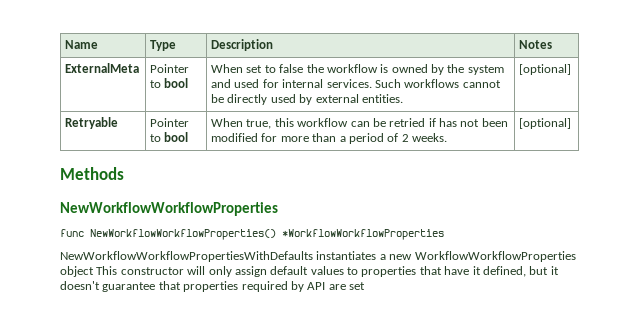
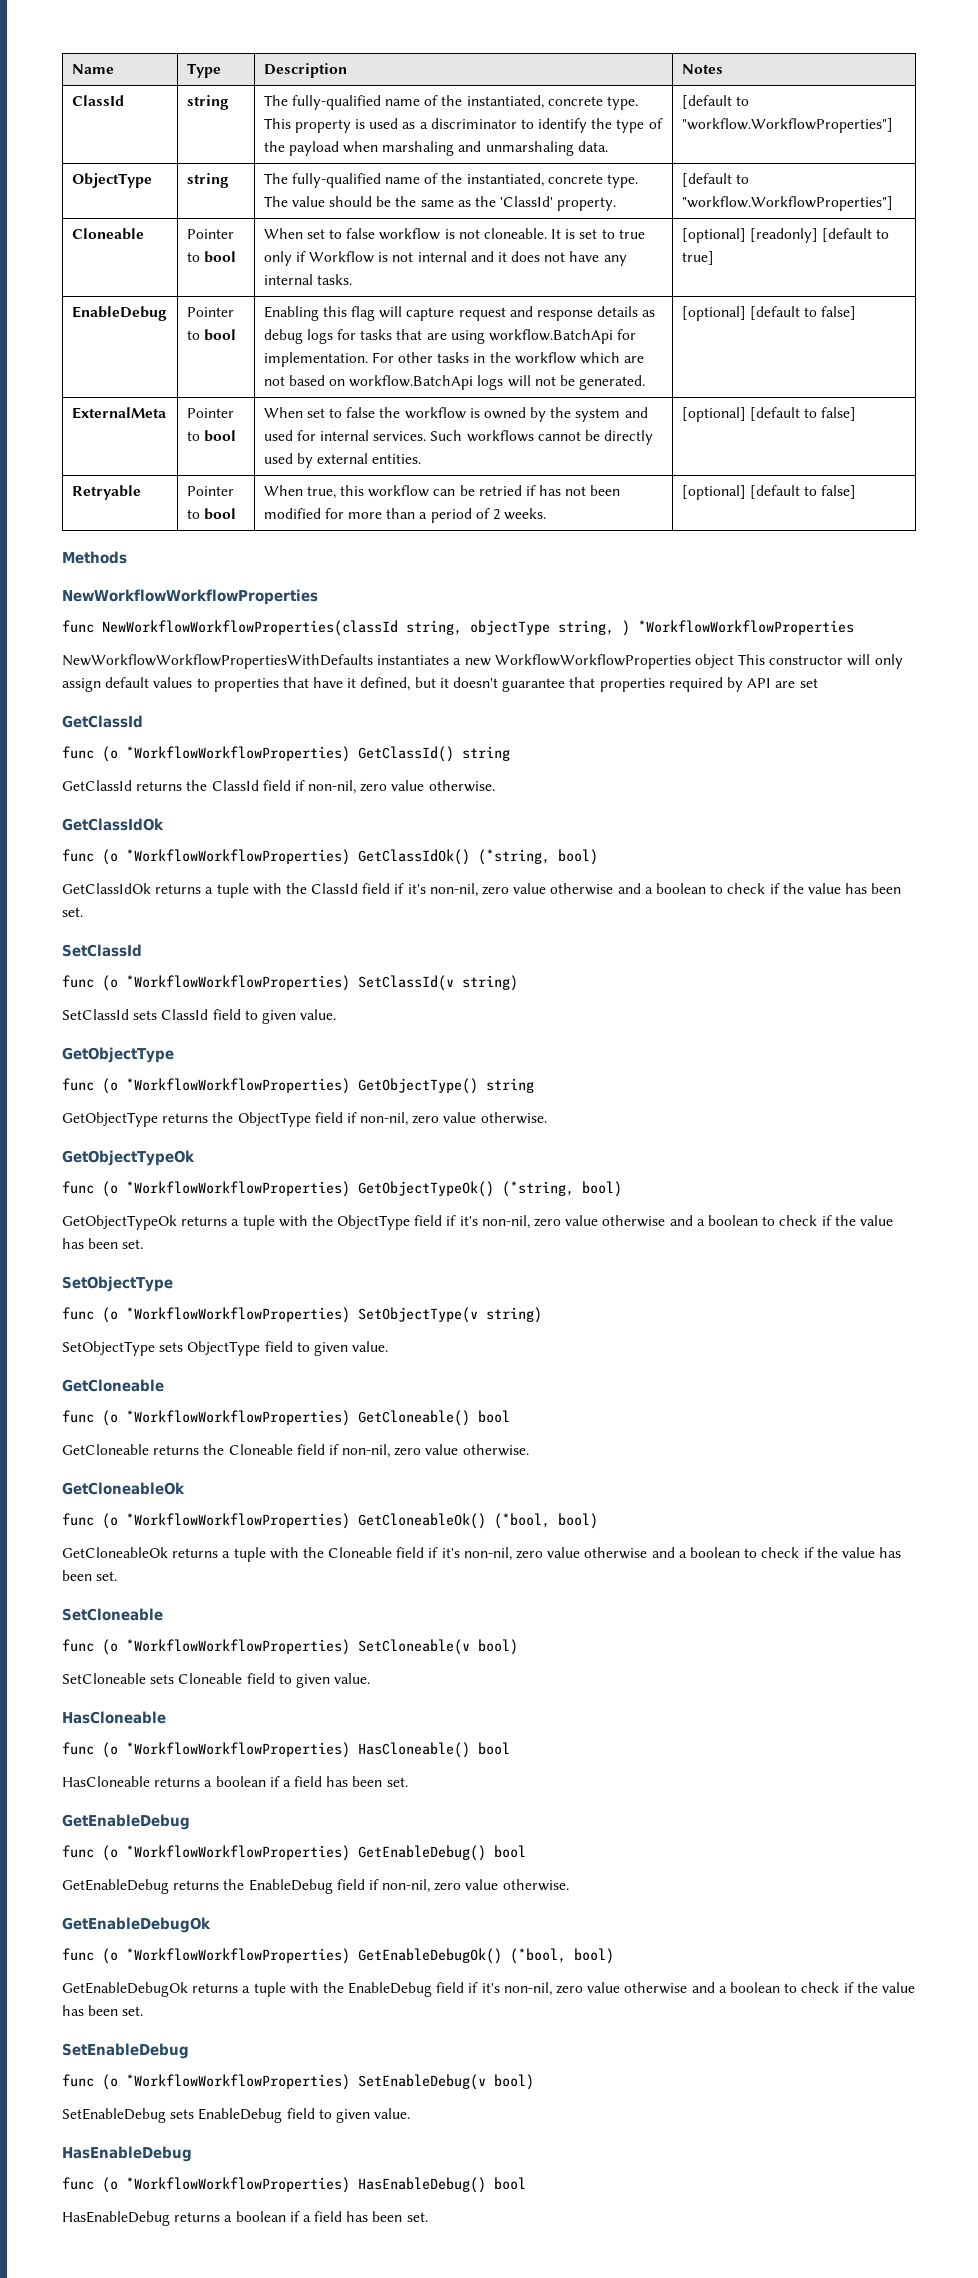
+ ClassId | string | The fully-qualified name of the instantiated, concrete type. This property is used as a discriminator to identify the type of the payload when marshaling and unmarshaling data. | [default to "workflow.WorkflowProperties"]
+ ObjectType | string | The fully-qualified name of the instantiated, concrete type. The value should be the same as the 'ClassId' property. | [default to "workflow.WorkflowProperties"]
+ Cloneable | Pointer to bool | When set to false workflow is not cloneable. It is set to true only if Workflow is not internal and it does not have any internal tasks. | [optional] [readonly] [default to true]
+ EnableDebug | Pointer to bool | Enabling this flag will capture request and response details as debug logs for tasks that are using workflow.BatchApi for implementation. For other tasks in the workflow which are not based on workflow.BatchApi logs will not be generated. | [optional] [default to false]
- ExternalMeta | Pointer to bool | When set to false the workflow is owned by the system and used for internal services. Such workflows cannot be directly used by external entities. | [optional]
+ ExternalMeta | Pointer to bool | When set to false the workflow is owned by the system and used for internal services. Such workflows cannot be directly used by external entities. | [optional] [default to false]
- Retryable | Pointer to bool | When true, this workflow can be retried if has not been modified for more than a period of 2 weeks. | [optional]
+ Retryable | Pointer to bool | When true, this workflow can be retried if has not been modified for more than a period of 2 weeks. | [optional] [default to false]
- func NewWorkflowWorkflowProperties() *WorkflowWorkflowProperties
+ func NewWorkflowWorkflowProperties(classId string, objectType string, ) *WorkflowWorkflowProperties
  NewWorkflowWorkflowPropertiesWithDefaults instantiates a new WorkflowWorkflowProperties object This constructor will only assign default values to properties that have it defined, but it doesn't guarantee that properties required by API are set
+ GetClassId
+ func (o *WorkflowWorkflowProperties) GetClassId() string
+ GetClassId returns the ClassId field if non-nil, zero value otherwise.
+ GetClassIdOk
+ func (o *WorkflowWorkflowProperties) GetClassIdOk() (*string, bool)
+ GetClassIdOk returns a tuple with the ClassId field if it's non-nil, zero value otherwise and a boolean to check if the value has been set.
+ SetClassId
+ func (o *WorkflowWorkflowProperties) SetClassId(v string)
+ SetClassId sets ClassId field to given value.
+ GetObjectType
+ func (o *WorkflowWorkflowProperties) GetObjectType() string
+ GetObjectType returns the ObjectType field if non-nil, zero value otherwise.
+ GetObjectTypeOk
+ func (o *WorkflowWorkflowProperties) GetObjectTypeOk() (*string, bool)
+ GetObjectTypeOk returns a tuple with the ObjectType field if it's non-nil, zero value otherwise and a boolean to check if the value has been set.
+ SetObjectType
+ func (o *WorkflowWorkflowProperties) SetObjectType(v string)
+ SetObjectType sets ObjectType field to given value.
+ GetCloneable
+ func (o *WorkflowWorkflowProperties) GetCloneable() bool
+ GetCloneable returns the Cloneable field if non-nil, zero value otherwise.
+ GetCloneableOk
+ func (o *WorkflowWorkflowProperties) GetCloneableOk() (*bool, bool)
+ GetCloneableOk returns a tuple with the Cloneable field if it's non-nil, zero value otherwise and a boolean to check if the value has been set.
+ SetCloneable
+ func (o *WorkflowWorkflowProperties) SetCloneable(v bool)
+ SetCloneable sets Cloneable field to given value.
+ HasCloneable
+ func (o *WorkflowWorkflowProperties) HasCloneable() bool
+ HasCloneable returns a boolean if a field has been set.
+ GetEnableDebug
+ func (o *WorkflowWorkflowProperties) GetEnableDebug() bool
+ GetEnableDebug returns the EnableDebug field if non-nil, zero value otherwise.
+ GetEnableDebugOk
+ func (o *WorkflowWorkflowProperties) GetEnableDebugOk() (*bool, bool)
+ GetEnableDebugOk returns a tuple with the EnableDebug field if it's non-nil, zero value otherwise and a boolean to check if the value has been set.
+ SetEnableDebug
+ func (o *WorkflowWorkflowProperties) SetEnableDebug(v bool)
+ SetEnableDebug sets EnableDebug field to given value.
+ HasEnableDebug
+ func (o *WorkflowWorkflowProperties) HasEnableDebug() bool
+ HasEnableDebug returns a boolean if a field has been set.

